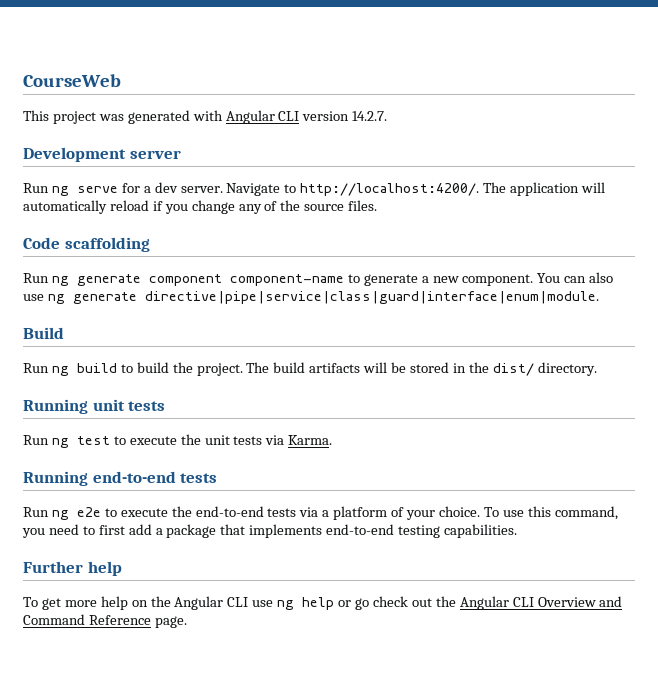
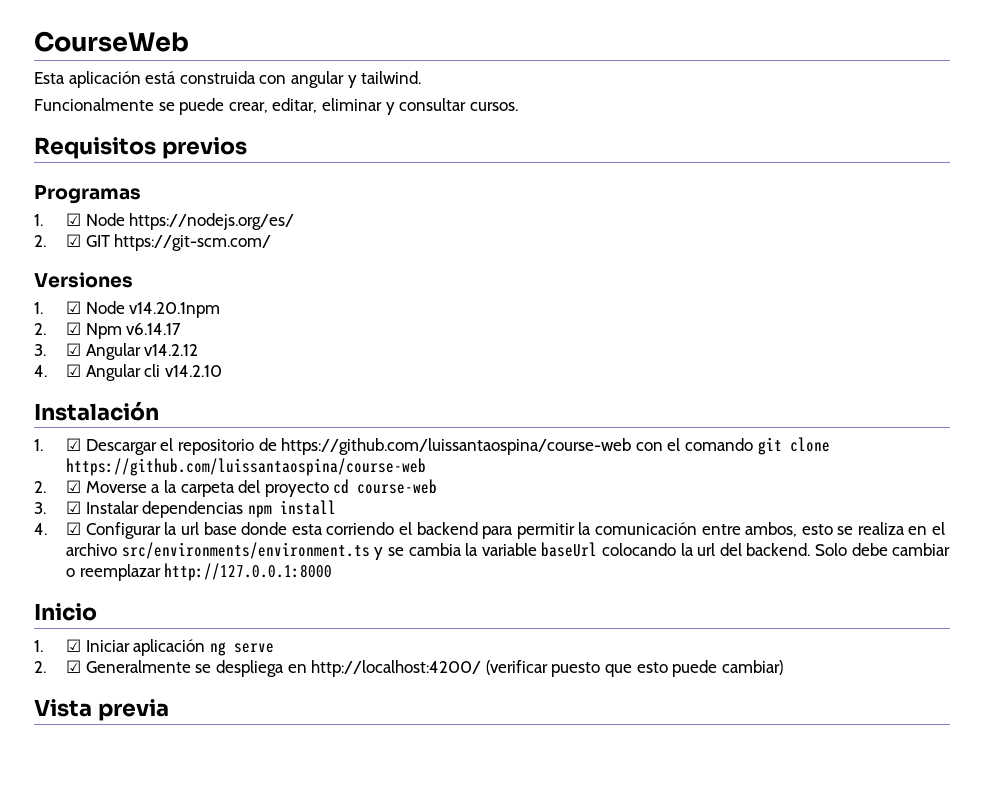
- This project was generated with Angular CLI version 14.2.7.
- Development server
- Run ng serve for a dev server. Navigate to http://localhost:4200/. The application will automatically reload if you change any of the source files.
- Code scaffolding
- Run ng generate component component-name to generate a new component. You can also use ng generate directive|pipe|service|class|guard|interface|enum|module.
- Build
- Run ng build to build the project. The build artifacts will be stored in the dist/ directory.
- Running unit tests
- Run ng test to execute the unit tests via Karma.
- Running end-to-end tests
- Run ng e2e to execute the end-to-end tests via a platform of your choice. To use this command, you need to first add a package that implements end-to-end testing capabilities.
- Further help
- To get more help on the Angular CLI use ng help or go check out the Angular CLI Overview and Command Reference page.
+ Esta aplicación está construida con angular y tailwind.
+ Funcionalmente se puede crear, editar, eliminar y consultar cursos.
+ Requisitos previos
+ Programas
+ 1. ☑ Node https://nodejs.org/es/
+ 2. ☑ GIT https://git-scm.com/
+ Versiones
+ 1. ☑ Node v14.20.1npm
+ 2. ☑ Npm v6.14.17
+ 3. ☑ Angular v14.2.12
+ 4. ☑ Angular cli v14.2.10
+ Instalación
+ 1. ☑ Descargar el repositorio de https://github.com/luissantaospina/course-web con el comando git clone https://github.com/luissantaospina/course-web
+ 2. ☑ Moverse a la carpeta del proyecto cd course-web
+ 3. ☑ Instalar dependencias npm install
+ 4. ☑ Configurar la url base donde esta corriendo el backend para permitir la comunicación entre ambos, esto se realiza en el archivo src/environments/environment.ts y se cambia la variable baseUrl colocando la url del backend. Solo debe cambiar o reemplazar http://127.0.0.1:8000
+ Inicio
+ 1. ☑ Iniciar aplicación ng serve
+ 2. ☑ Generalmente se despliega en http://localhost:4200/ (verificar puesto que esto puede cambiar)
+ Vista previa

